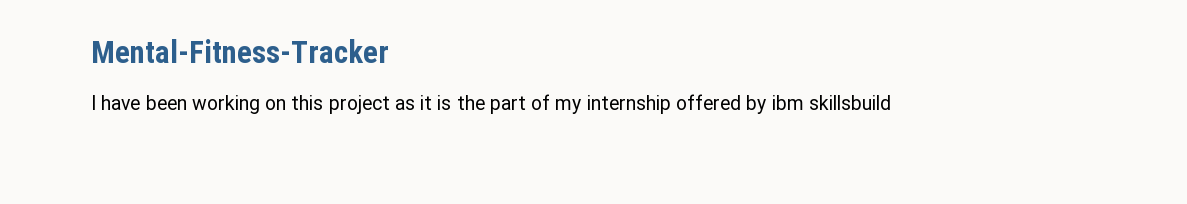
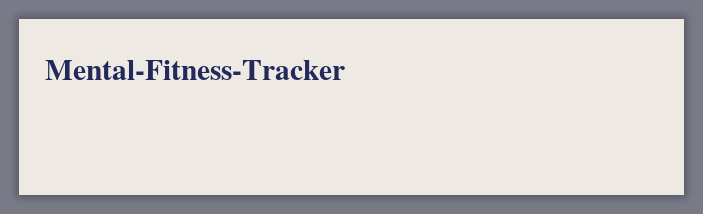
- I have been working on this project as it is the part of my internship offered by ibm skillsbuild

